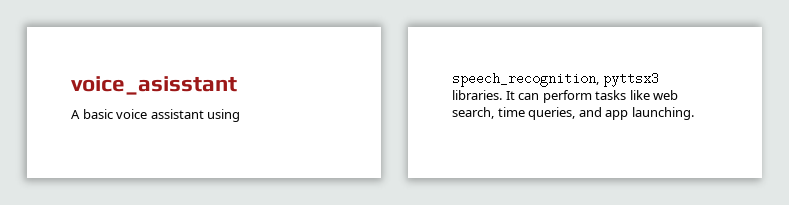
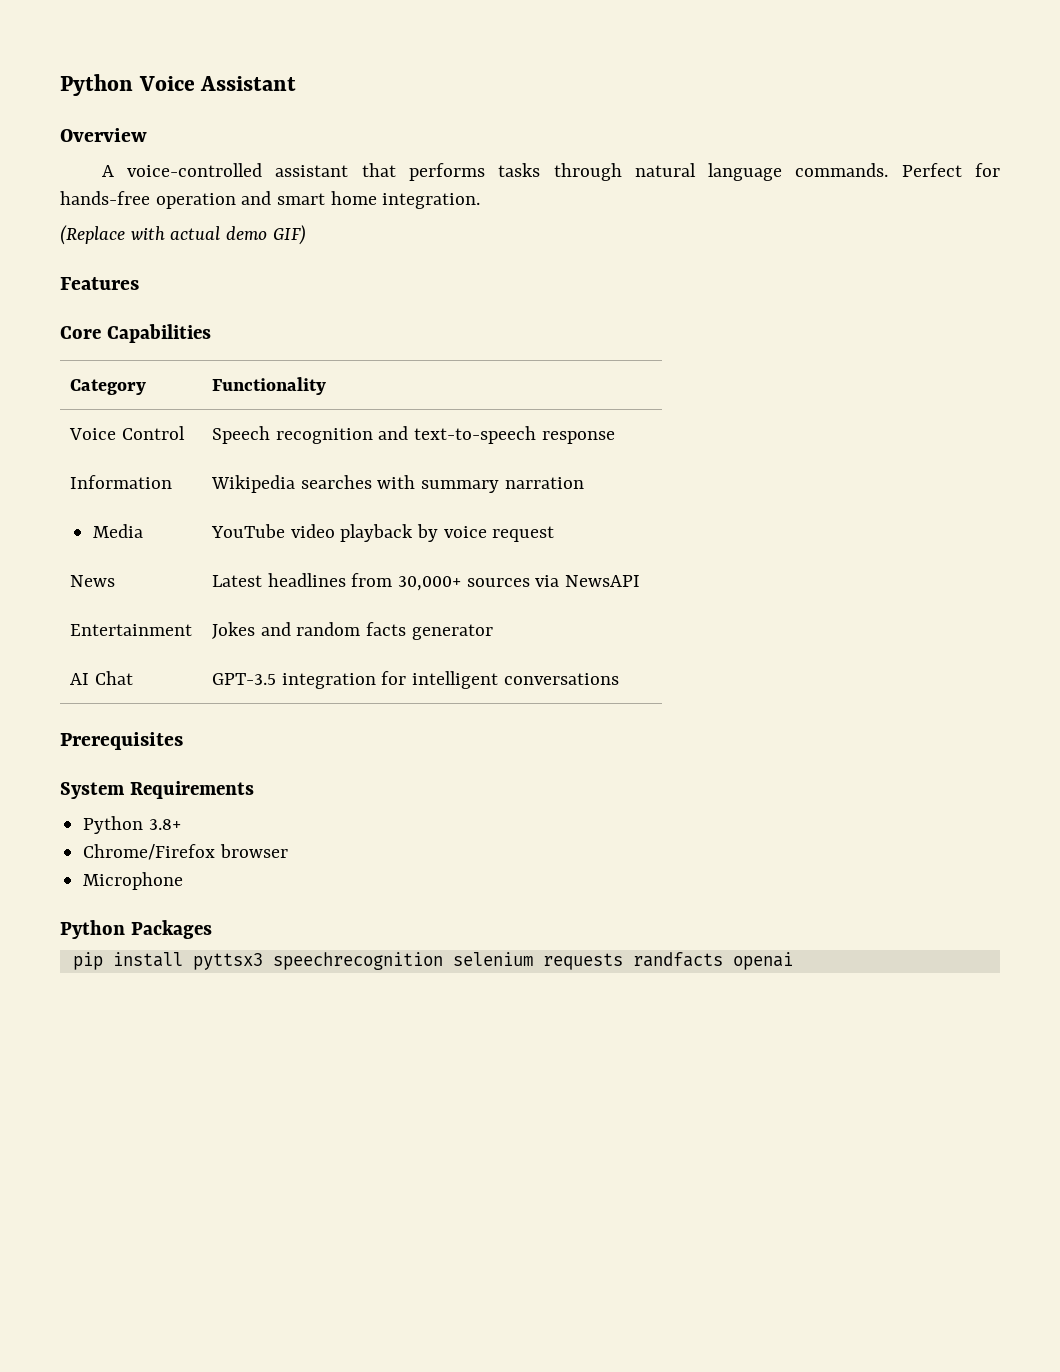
- voice_asisstant
- A basic voice assistant using speech_recognition, pyttsx3 libraries. It can perform tasks like web search, time queries, and app launching.
+ Python Voice Assistant
+ Overview
+ A voice-controlled assistant that performs tasks through natural language commands. Perfect for hands-free operation and smart home integration.
+ (Replace with actual demo GIF)
+ Features
+ Core Capabilities
+ Category | Functionality
+ Voice Control | Speech recognition and text-to-speech response
+ Information | Wikipedia searches with summary narration
+ Media | YouTube video playback by voice request
+ News | Latest headlines from 30,000+ sources via NewsAPI
+ Entertainment | Jokes and random facts generator
+ AI Chat | GPT-3.5 integration for intelligent conversations
+ Prerequisites
+ System Requirements
+ Python 3.8+
+ Chrome/Firefox browser
+ Microphone
+ Python Packages
+ pip install pyttsx3 speechrecognition selenium requests randfacts openai

